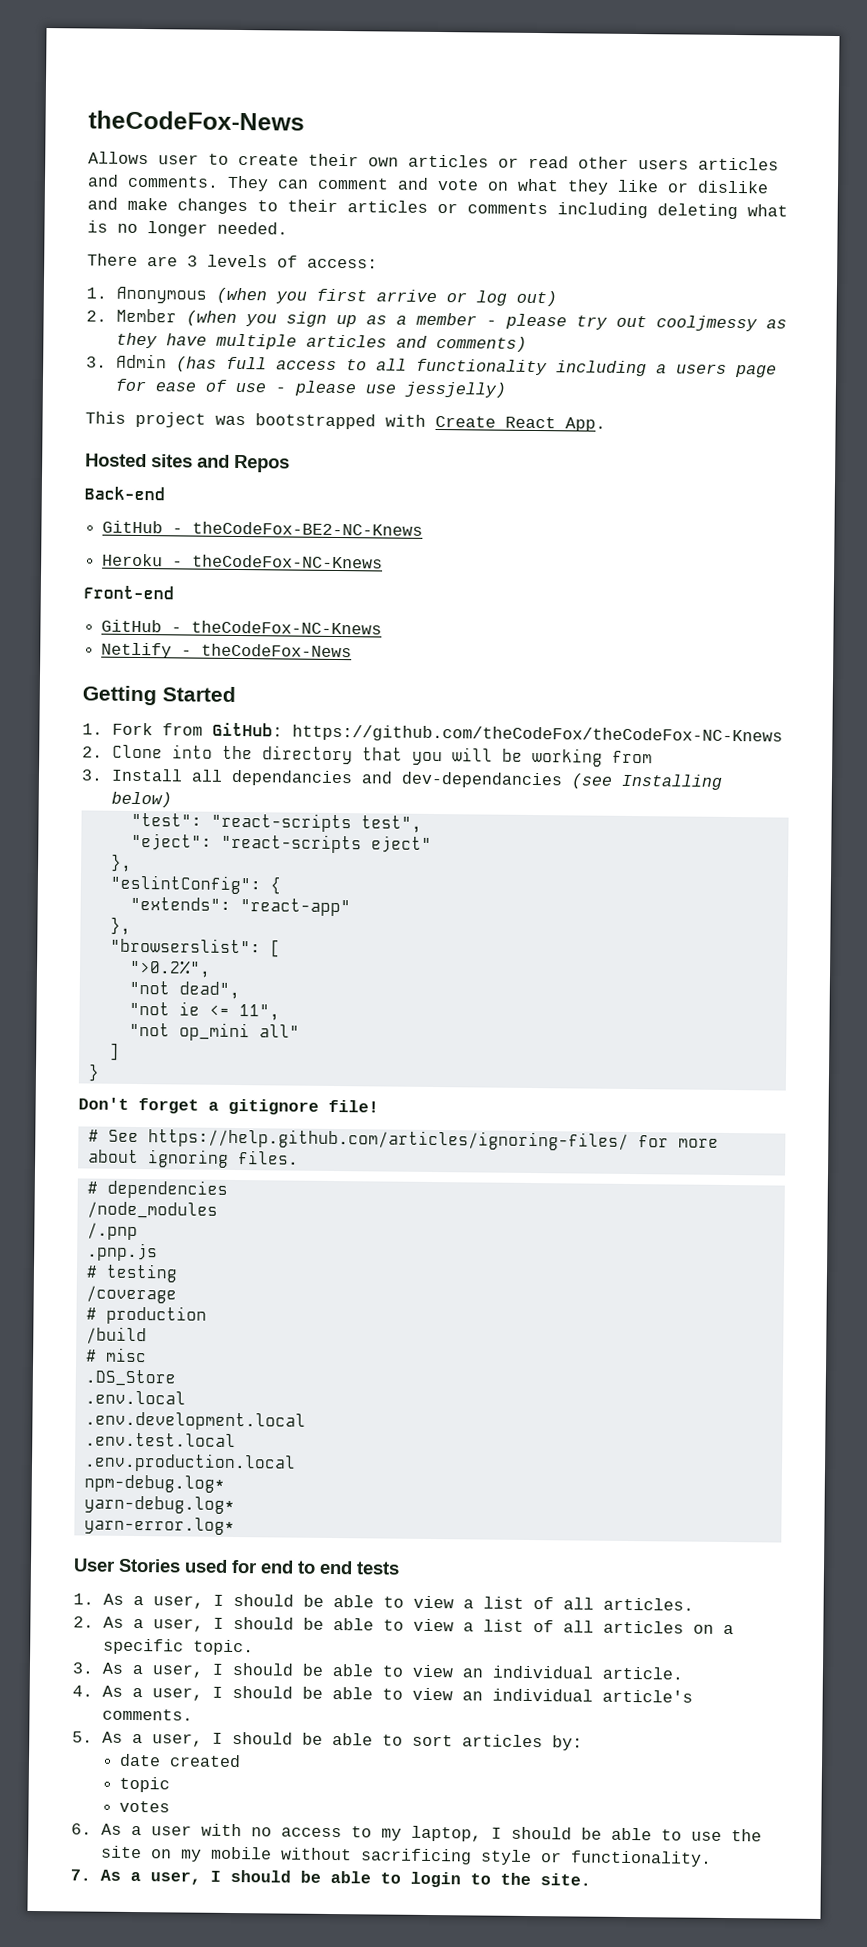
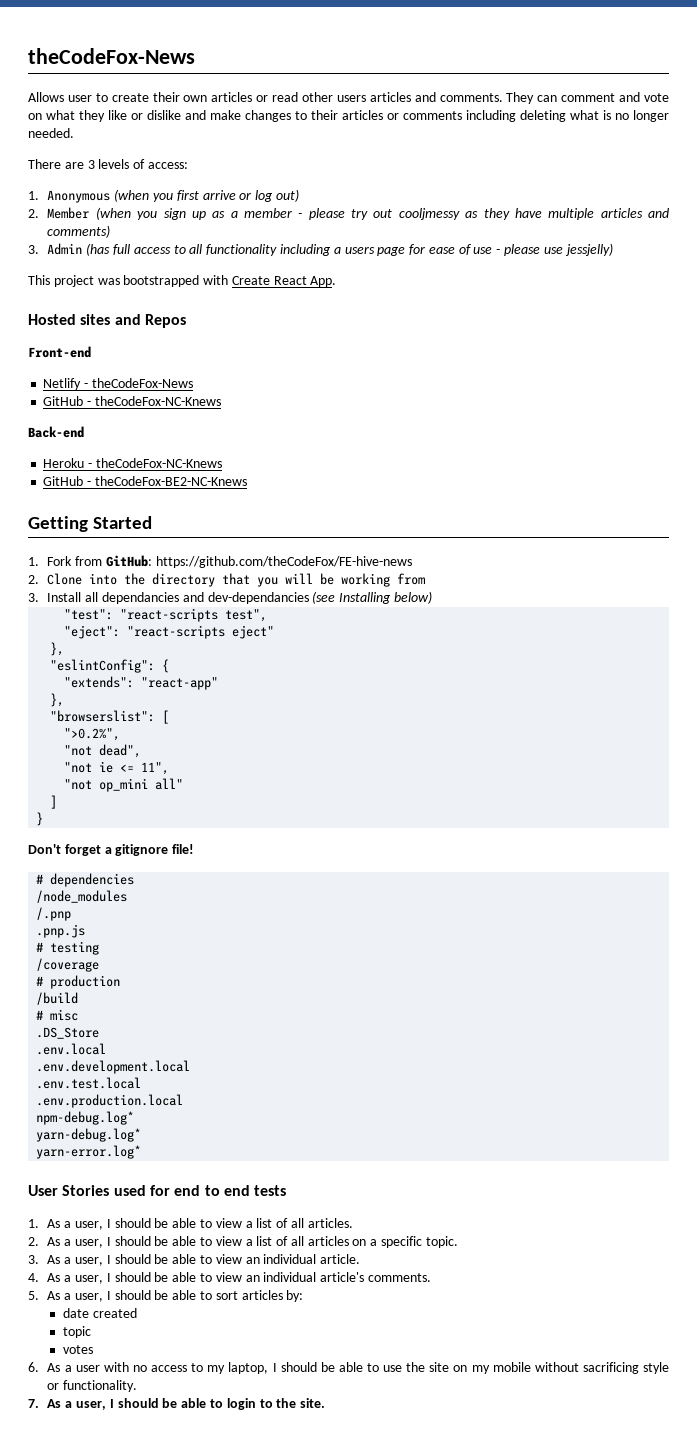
+ Front-end
+ Netlify - theCodeFox-News
+ GitHub - theCodeFox-NC-Knews
  Back-end
- GitHub - theCodeFox-BE2-NC-Knews
- Front-end
- GitHub - theCodeFox-NC-Knews
- Netlify - theCodeFox-News
+ GitHub - theCodeFox-BE2-NC-Knews
- 1. Fork from GitHub: https://github.com/theCodeFox/theCodeFox-NC-Knews
+ 1. Fork from GitHub: https://github.com/theCodeFox/FE-hive-news
- # See https://help.github.com/articles/ignoring-files/ for more about ignoring files.

